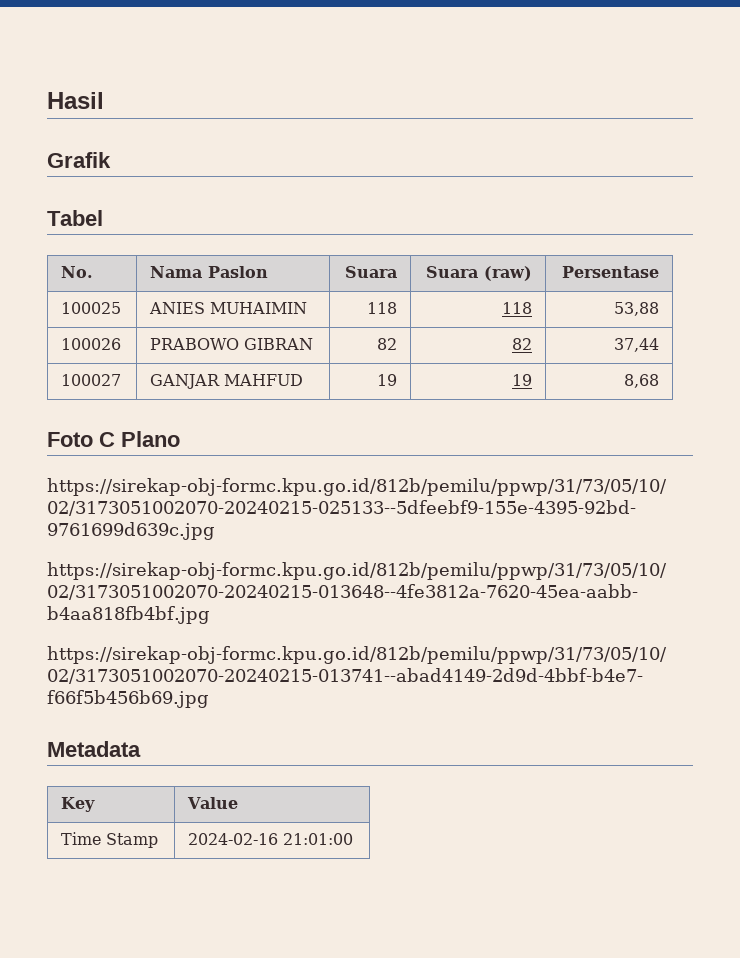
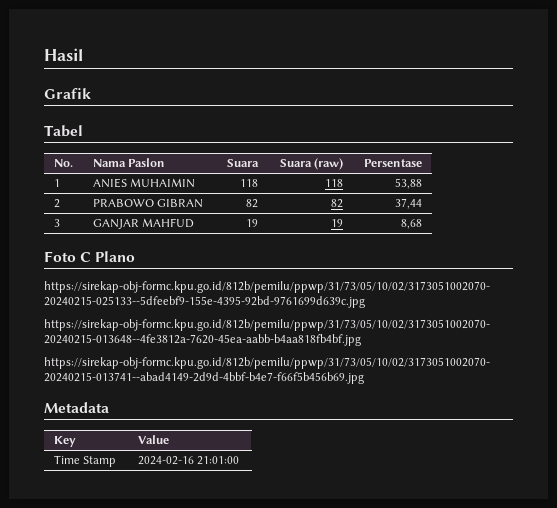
- 100025 | ANIES MUHAIMIN | 118 | 118 | 53,88
+ 1 | ANIES MUHAIMIN | 118 | 118 | 53,88
- 100026 | PRABOWO GIBRAN | 82 | 82 | 37,44
+ 2 | PRABOWO GIBRAN | 82 | 82 | 37,44
- 100027 | GANJAR MAHFUD | 19 | 19 | 8,68
+ 3 | GANJAR MAHFUD | 19 | 19 | 8,68

